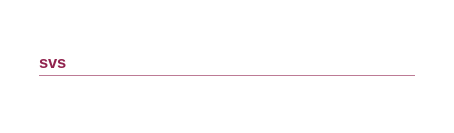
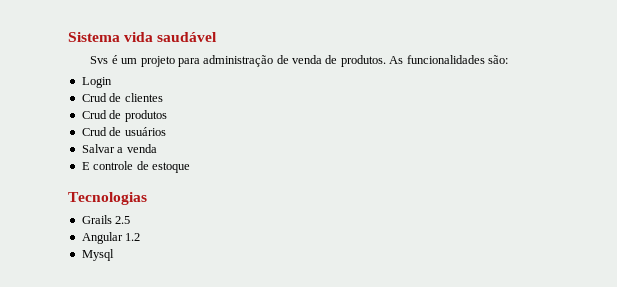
- svs
+ Sistema vida saudável
+ Svs é um projeto para administração de venda de produtos. As funcionalidades são:
+ Login
+ Crud de clientes
+ Crud de produtos
+ Crud de usuários
+ Salvar a venda
+ E controle de estoque
+ Tecnologias
+ Grails 2.5
+ Angular 1.2
+ Mysql

